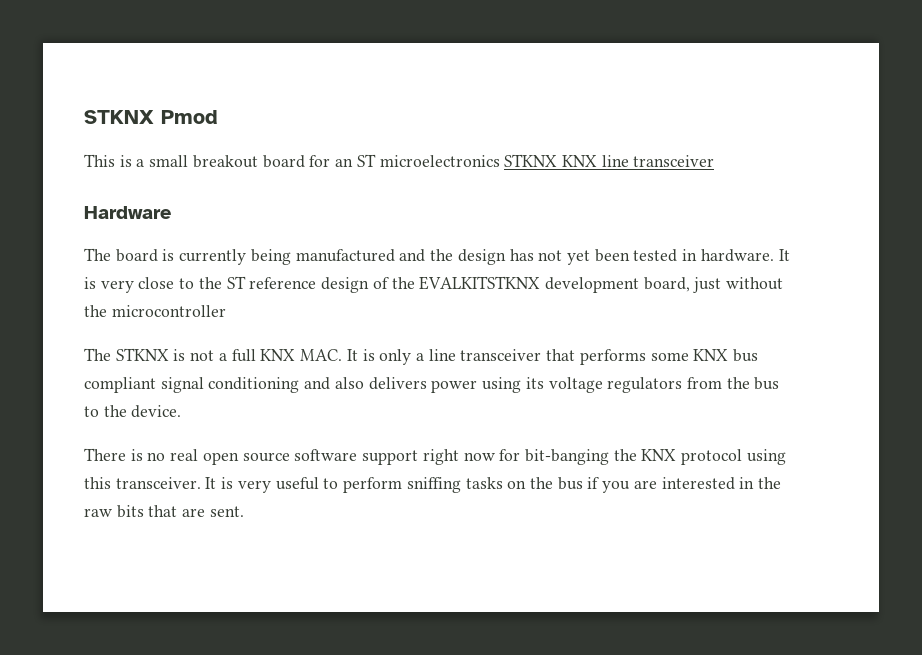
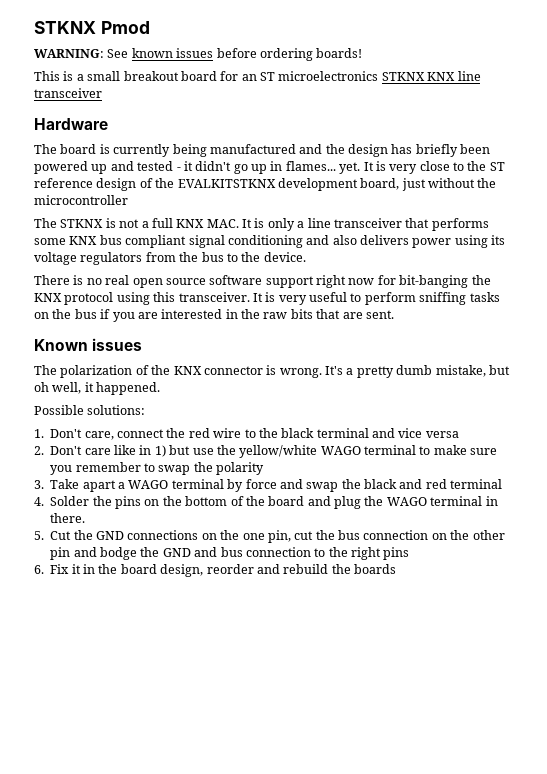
+ WARNING: See known issues before ordering boards!
- The board is currently being manufactured and the design has not yet been tested in hardware.
+ The board is currently being manufactured and the design has briefly been powered up and tested - it didn't go up in flames... yet.
+ Known issues
+ The polarization of the KNX connector is wrong. It's a pretty dumb mistake, but oh well, it happened.
+ Possible solutions:
+ 1. Don't care, connect the red wire to the black terminal and vice versa
+ 2. Don't care like in 1) but use the yellow/white WAGO terminal to make sure you remember to swap the polarity
+ 3. Take apart a WAGO terminal by force and swap the black and red terminal
+ 4. Solder the pins on the bottom of the board and plug the WAGO terminal in there.
+ 5. Cut the GND connections on the one pin, cut the bus connection on the other pin and bodge the GND and bus connection to the right pins
+ 6. Fix it in the board design, reorder and rebuild the boards

